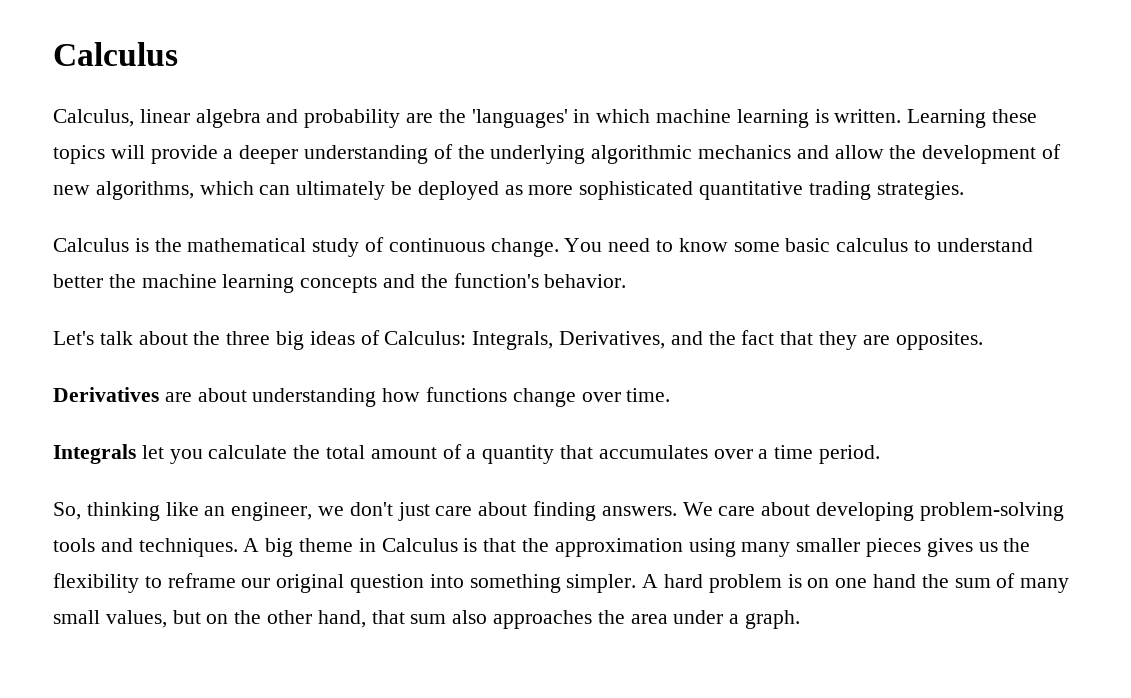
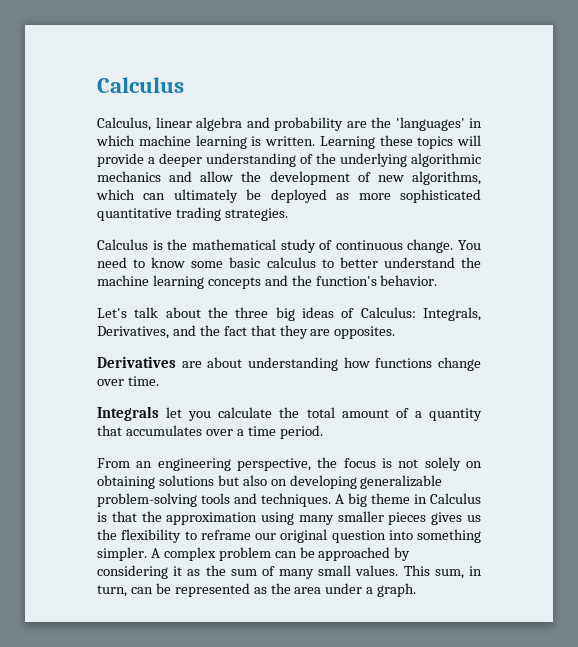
- You need to know some basic calculus to understand better the machine learning concepts and the function's behavior.
+ You need to know some basic calculus to better understand the machine learning concepts and the function's behavior.
- So, thinking like an engineer, we don't just care about finding answers. We care about developing problem-solving tools and techniques.
+ From an engineering perspective, the focus is not solely on obtaining solutions but also on developing generalizable problem-solving tools and techniques.
- A hard problem is on one hand the sum of many small values, but on the other hand, that sum also approaches the area under a graph.
+ A complex problem can be approached by considering it as the sum of many small values. This sum, in turn, can be represented as the area under a graph.

